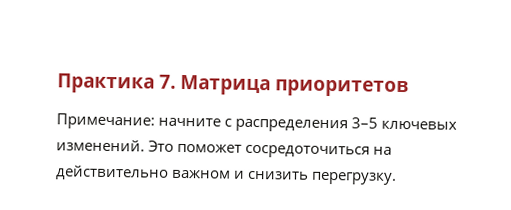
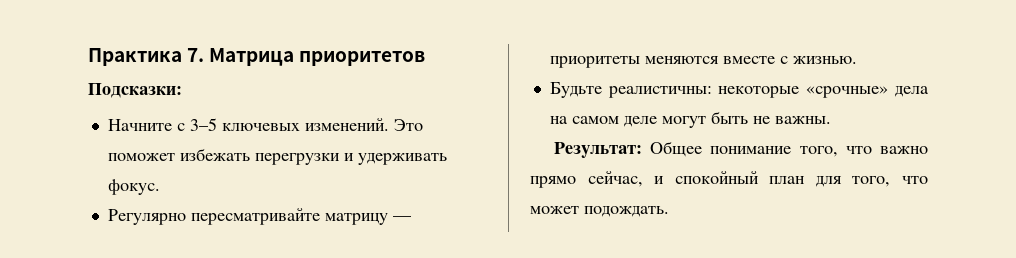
- Примечание: начните с распределения 3–5 ключевых изменений.
+ Подсказки:
+ Начните с 3–5 ключевых изменений.
- Это поможет сосредоточиться на действительно важном и снизить перегрузку.
+ Это поможет избежать перегрузки и удерживать фокус.
+ Регулярно пересматривайте матрицу — приоритеты меняются вместе с жизнью.
+ Будьте реалистичны: некоторые «срочные» дела на самом деле могут быть не важны.
+ Результат: Общее понимание того, что важно прямо сейчас, и спокойный план для того, что может подождать.

